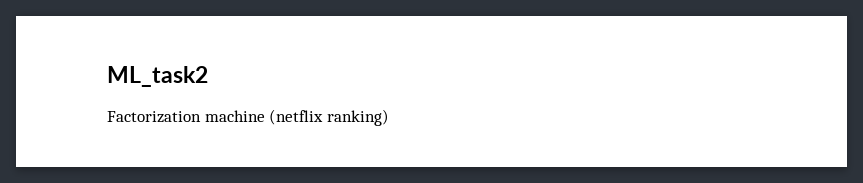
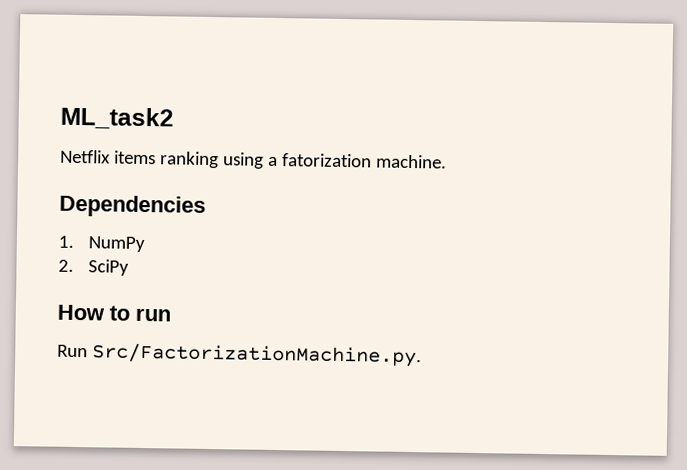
- Factorization machine (netflix ranking)
+ Netflix items ranking using a fatorization machine.
+ Dependencies
+ 1. NumPy
+ 2. SciPy
+ How to run
+ Run Src/FactorizationMachine.py.

